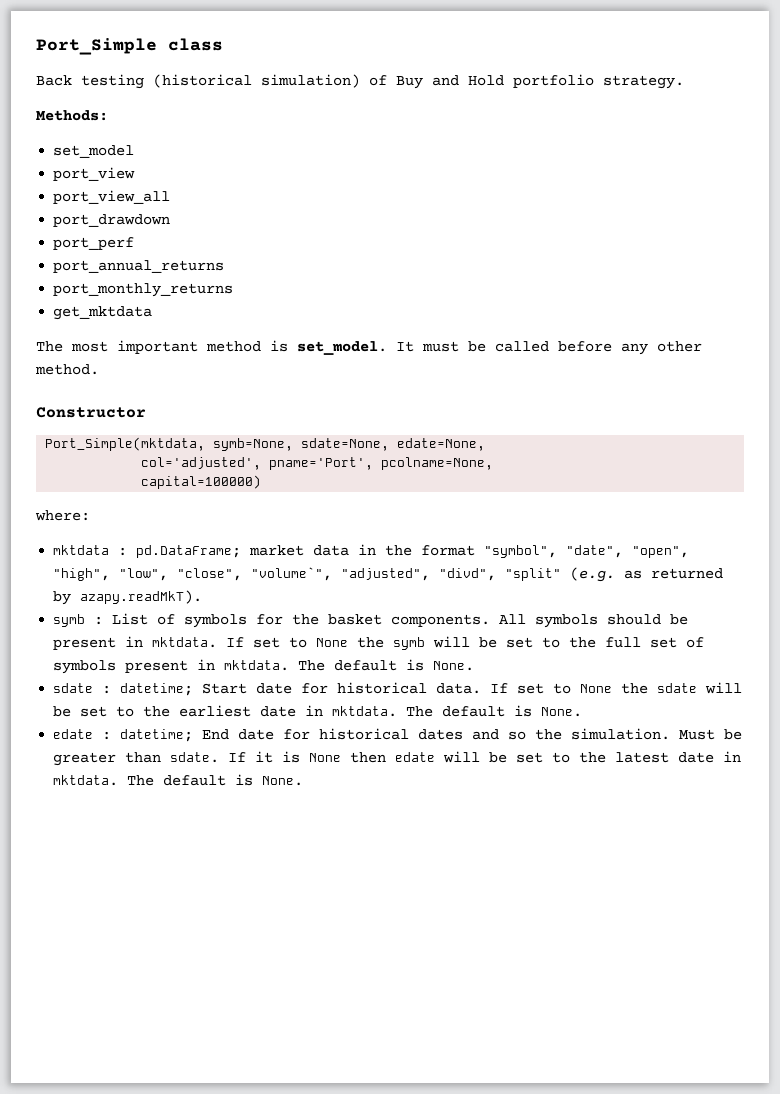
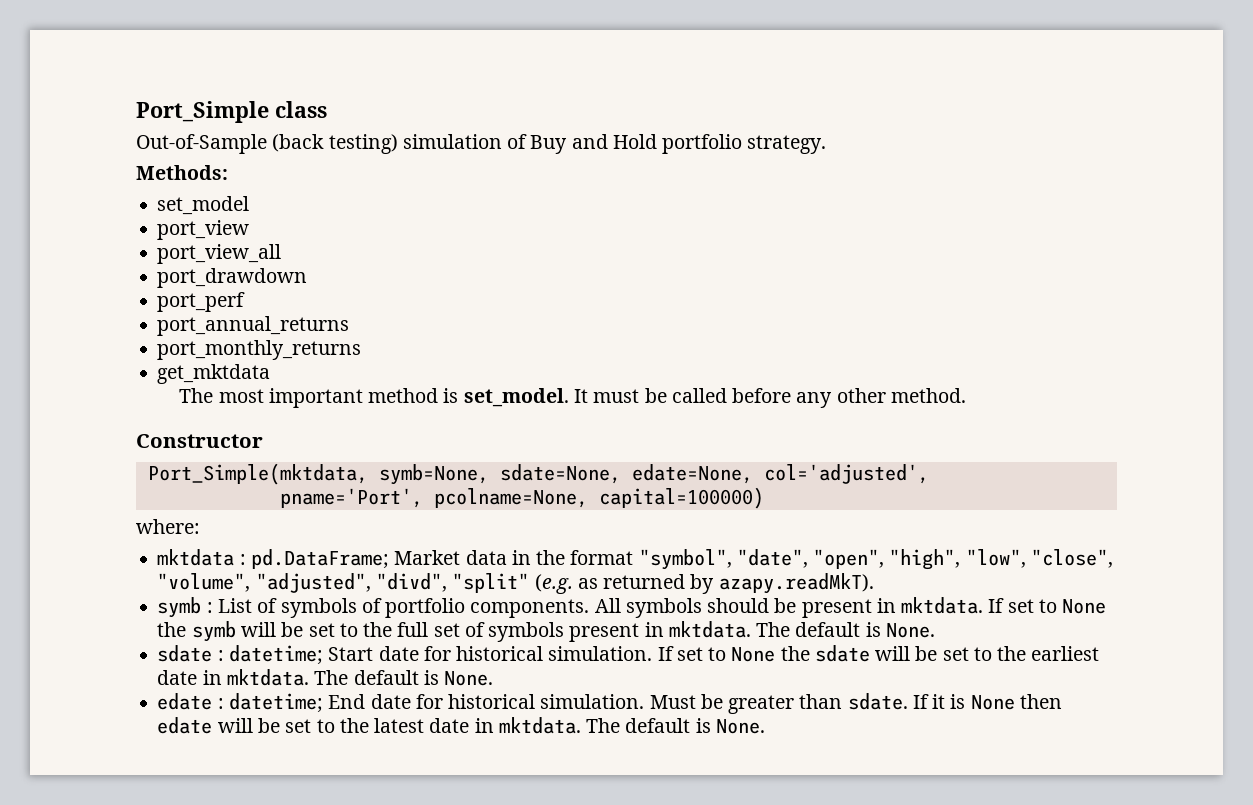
- Back testing (historical simulation) of Buy and Hold portfolio strategy.
+ Out-of-Sample (back testing) simulation of Buy and Hold portfolio strategy.
- Port_Simple(mktdata, symb=None, sdate=None, edate=None,
- col='adjusted', pname='Port', pcolname=None,
- capital=100000)
+ Port_Simple(mktdata, symb=None, sdate=None, edate=None, col='adjusted',
+ pname='Port', pcolname=None, capital=100000)
- mktdata : pd.DataFrame; market data in the format "symbol", "date", "open", "high", "low", "close", "volume`", "adjusted", "divd", "split" (e.g. as returned by azapy.readMkT).
+ mktdata : pd.DataFrame; Market data in the format "symbol", "date", "open", "high", "low", "close", "volume", "adjusted", "divd", "split" (e.g. as returned by azapy.readMkT).
- symb : List of symbols for the basket components.
+ symb : List of symbols of portfolio components.
- sdate : datetime; Start date for historical data.
+ sdate : datetime; Start date for historical simulation.
- edate : datetime; End date for historical dates and so the simulation.
+ edate : datetime; End date for historical simulation.

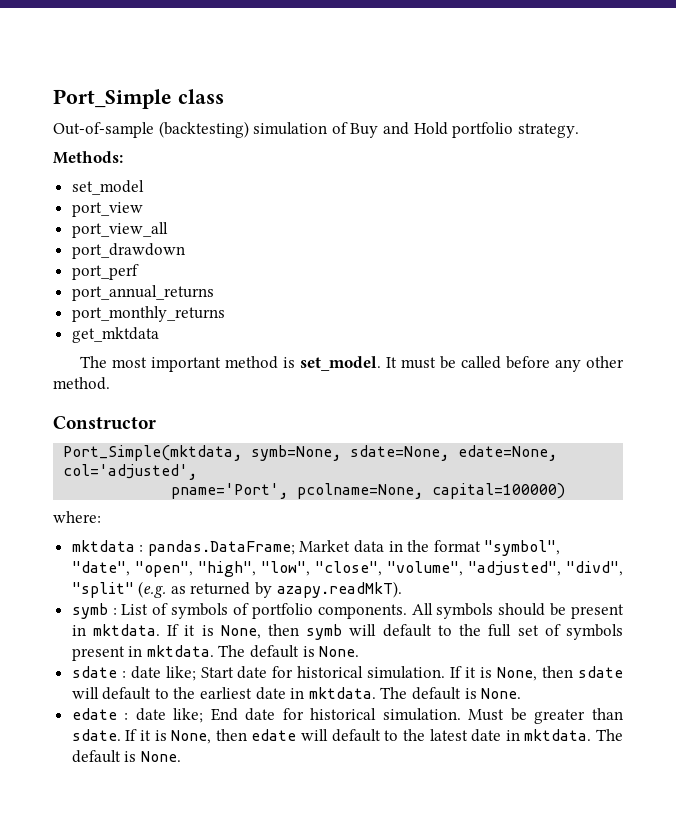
- Out-of-Sample (back testing) simulation of Buy and Hold portfolio strategy.
+ Out-of-sample (backtesting) simulation of Buy and Hold portfolio strategy.
- mktdata : pd.DataFrame; Market data in the format "symbol", "date", "open", "high", "low", "close", "volume", "adjusted", "divd", "split" (e.g. as returned by azapy.readMkT).
+ mktdata : pandas.DataFrame; Market data in the format "symbol", "date", "open", "high", "low", "close", "volume", "adjusted", "divd", "split" (e.g. as returned by azapy.readMkT).
- If set to None the symb will be set to the full set of symbols present in mktdata.
+ If it is None, then symb will default to the full set of symbols present in mktdata.
- sdate : datetime; Start date for historical simulation.
+ sdate : date like; Start date for historical simulation.
- If set to None the sdate will be set to the earliest date in mktdata.
+ If it is None, then sdate will default to the earliest date in mktdata.
- edate : datetime; End date for historical simulation.
+ edate : date like; End date for historical simulation.
- If it is None then edate will be set to the latest date in mktdata.
+ If it is None, then edate will default to the latest date in mktdata.

